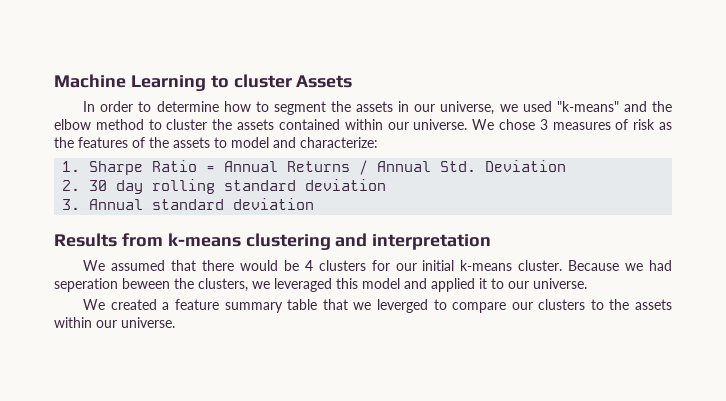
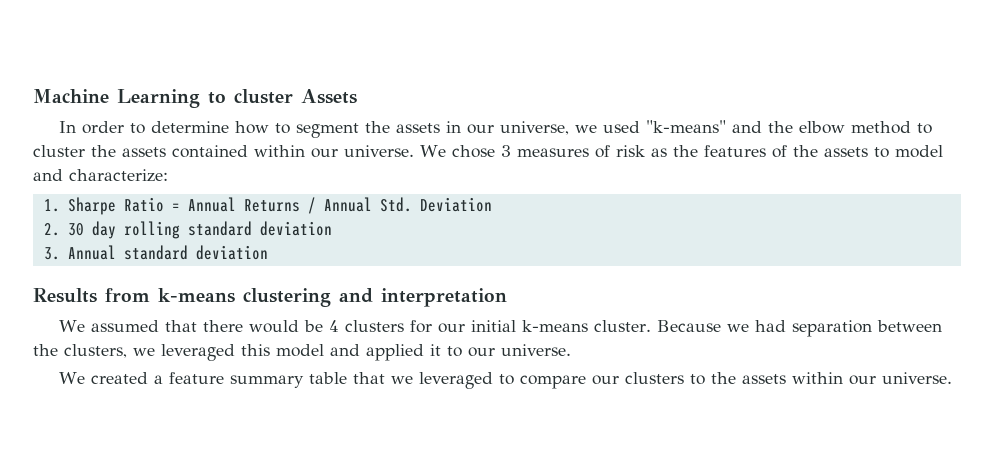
- Because we had seperation beween the clusters, we leveraged this model and applied it to our universe.
+ Because we had separation between the clusters, we leveraged this model and applied it to our universe.
- We created a feature summary table that we leverged to compare our clusters to the assets within our universe.
+ We created a feature summary table that we leveraged to compare our clusters to the assets within our universe.

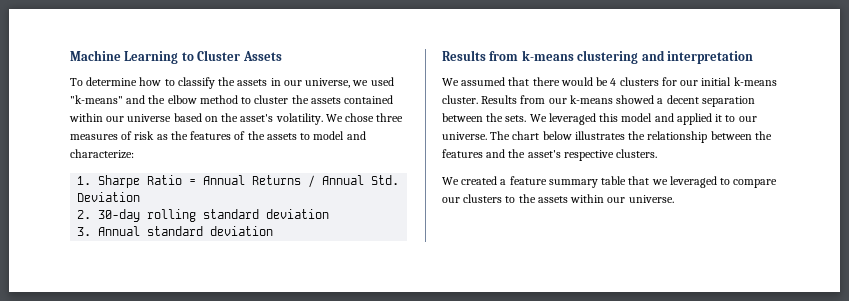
- Machine Learning to cluster Assets
+ Machine Learning to Cluster Assets
- In order to determine how to segment the assets in our universe, we used "k-means" and the elbow method to cluster the assets contained within our universe.
+ To determine how to classify the assets in our universe, we used "k-means" and the elbow method to cluster the assets contained within our universe based on the asset's volatility.
- We chose 3 measures of risk as the features of the assets to model and characterize:
+ We chose three measures of risk as the features of the assets to model and characterize:
- 2. 30 day rolling standard deviation
+ 2. 30-day rolling standard deviation
- Because we had separation between the clusters, we leveraged this model and applied it to our universe.
+ Results from our k-means showed a decent separation between the sets. We leveraged this model and applied it to our universe. The chart below illustrates the relationship between the features and the asset's respective clusters.

